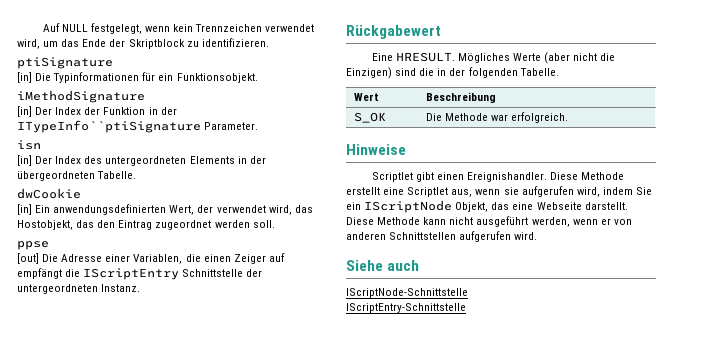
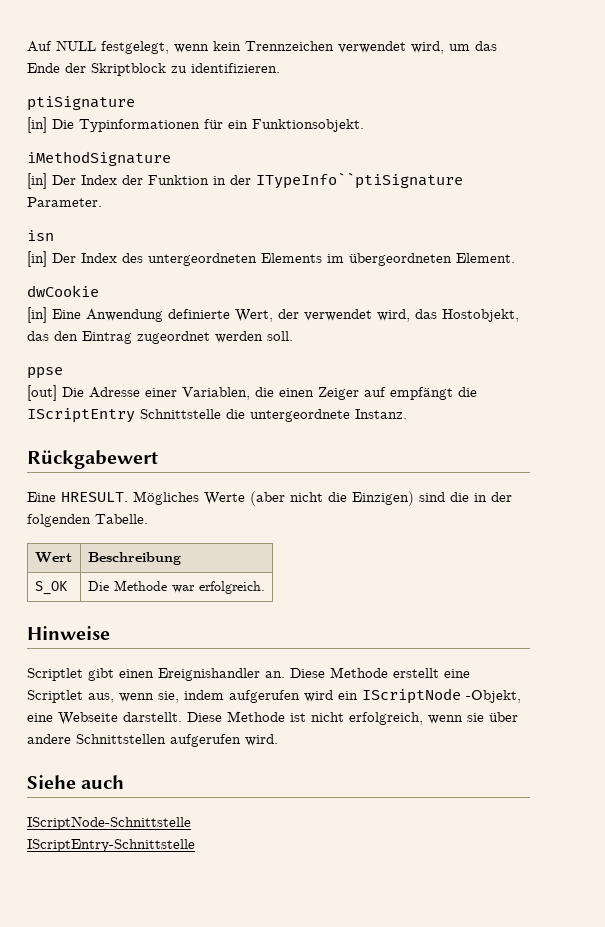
- [in] Der Index des untergeordneten Elements in der übergeordneten Tabelle.
+ [in] Der Index des untergeordneten Elements im übergeordneten Element.
- [in] Ein anwendungsdefinierten Wert, der verwendet wird, das Hostobjekt, das den Eintrag zugeordnet werden soll.
+ [in] Eine Anwendung definierte Wert, der verwendet wird, das Hostobjekt, das den Eintrag zugeordnet werden soll.
- [out] Die Adresse einer Variablen, die einen Zeiger auf empfängt die IScriptEntry Schnittstelle der untergeordneten Instanz.
+ [out] Die Adresse einer Variablen, die einen Zeiger auf empfängt die IScriptEntry Schnittstelle die untergeordnete Instanz.
- Scriptlet gibt einen Ereignishandler.
+ Scriptlet gibt einen Ereignishandler an.
- Diese Methode erstellt eine Scriptlet aus, wenn sie aufgerufen wird, indem Sie ein IScriptNode Objekt, das eine Webseite darstellt.
+ Diese Methode erstellt eine Scriptlet aus, wenn sie, indem aufgerufen wird ein IScriptNode -Objekt, eine Webseite darstellt.
- Diese Methode kann nicht ausgeführt werden, wenn er von anderen Schnittstellen aufgerufen wird.
+ Diese Methode ist nicht erfolgreich, wenn sie über andere Schnittstellen aufgerufen wird.

